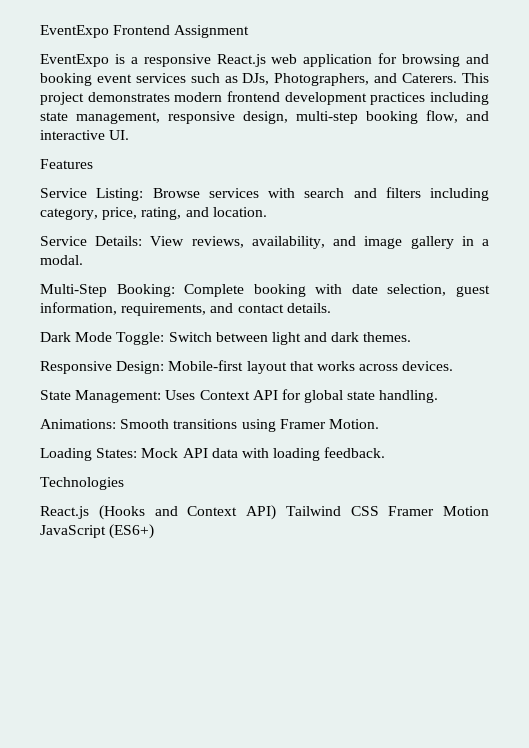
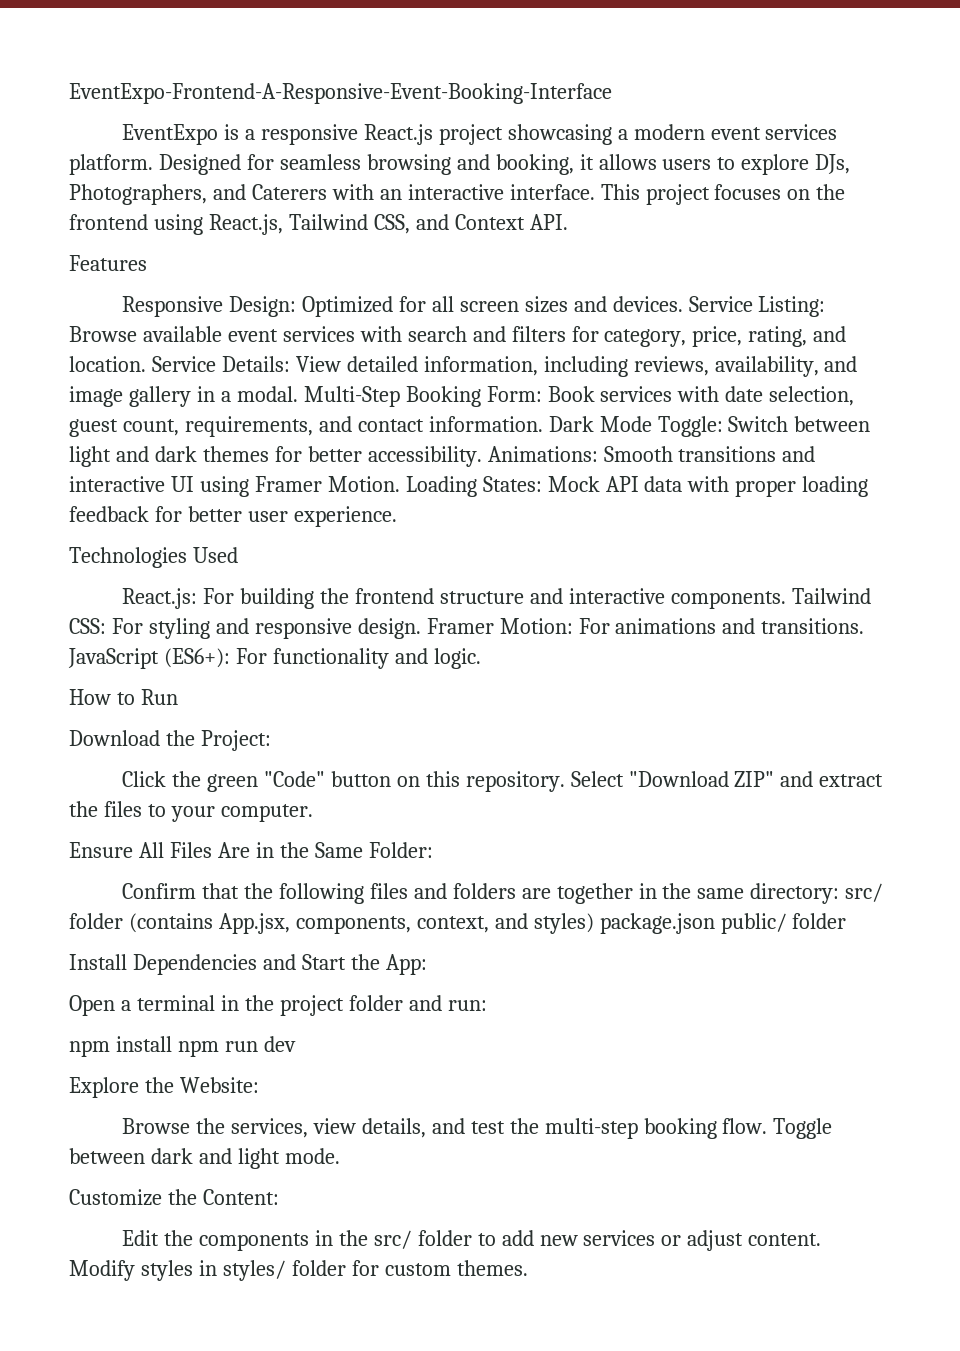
- EventExpo Frontend Assignment
+ EventExpo-Frontend-A-Responsive-Event-Booking-Interface
- EventExpo is a responsive React.js web application for browsing and booking event services such as DJs, Photographers, and Caterers. This project demonstrates modern frontend development practices including state management, responsive design, multi-step booking flow, and interactive UI.
+ EventExpo is a responsive React.js project showcasing a modern event services platform. Designed for seamless browsing and booking, it allows users to explore DJs, Photographers, and Caterers with an interactive interface. This project focuses on the frontend using React.js, Tailwind CSS, and Context API.
  Features
- Service Listing: Browse services with search and filters including category, price, rating, and location.
- Service Details: View reviews, availability, and image gallery in a modal.
- Multi-Step Booking: Complete booking with date selection, guest information, requirements, and contact details.
- Dark Mode Toggle: Switch between light and dark themes.
- Responsive Design: Mobile-first layout that works across devices.
- State Management: Uses Context API for global state handling.
- Animations: Smooth transitions using Framer Motion.
- Loading States: Mock API data with loading feedback.
- Technologies
- React.js (Hooks and Context API) Tailwind CSS Framer Motion JavaScript (ES6+)
+ Responsive Design: Optimized for all screen sizes and devices. Service Listing: Browse available event services with search and filters for category, price, rating, and location. Service Details: View detailed information, including reviews, availability, and image gallery in a modal. Multi-Step Booking Form: Book services with date selection, guest count, requirements, and contact information. Dark Mode Toggle: Switch between light and dark themes for better accessibility. Animations: Smooth transitions and interactive UI using Framer Motion. Loading States: Mock API data with proper loading feedback for better user experience.
+ Technologies Used
+ React.js: For building the frontend structure and interactive components. Tailwind CSS: For styling and responsive design. Framer Motion: For animations and transitions. JavaScript (ES6+): For functionality and logic.
+ How to Run
+ Download the Project:
+ Click the green "Code" button on this repository. Select "Download ZIP" and extract the files to your computer.
+ Ensure All Files Are in the Same Folder:
+ Confirm that the following files and folders are together in the same directory: src/ folder (contains App.jsx, components, context, and styles) package.json public/ folder
+ Install Dependencies and Start the App:
+ Open a terminal in the project folder and run:
+ npm install npm run dev
+ Explore the Website:
+ Browse the services, view details, and test the multi-step booking flow. Toggle between dark and light mode.
+ Customize the Content:
+ Edit the components in the src/ folder to add new services or adjust content. Modify styles in styles/ folder for custom themes.

